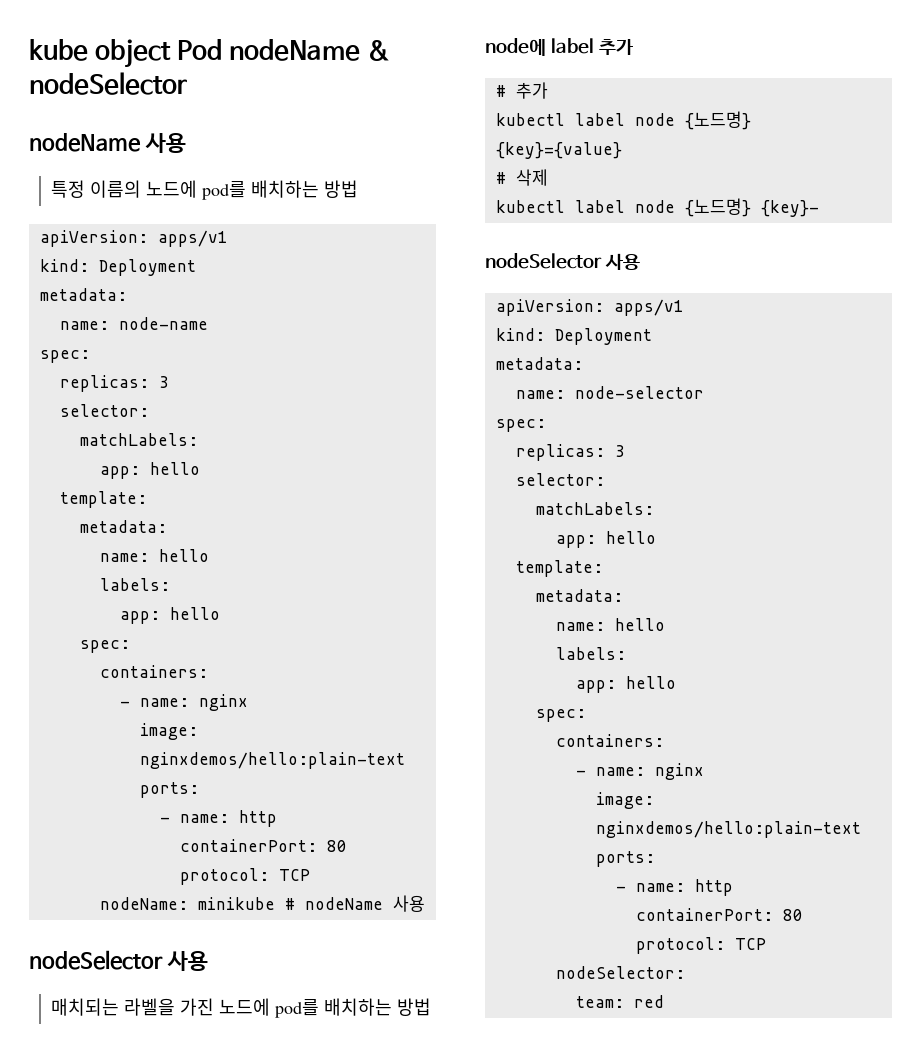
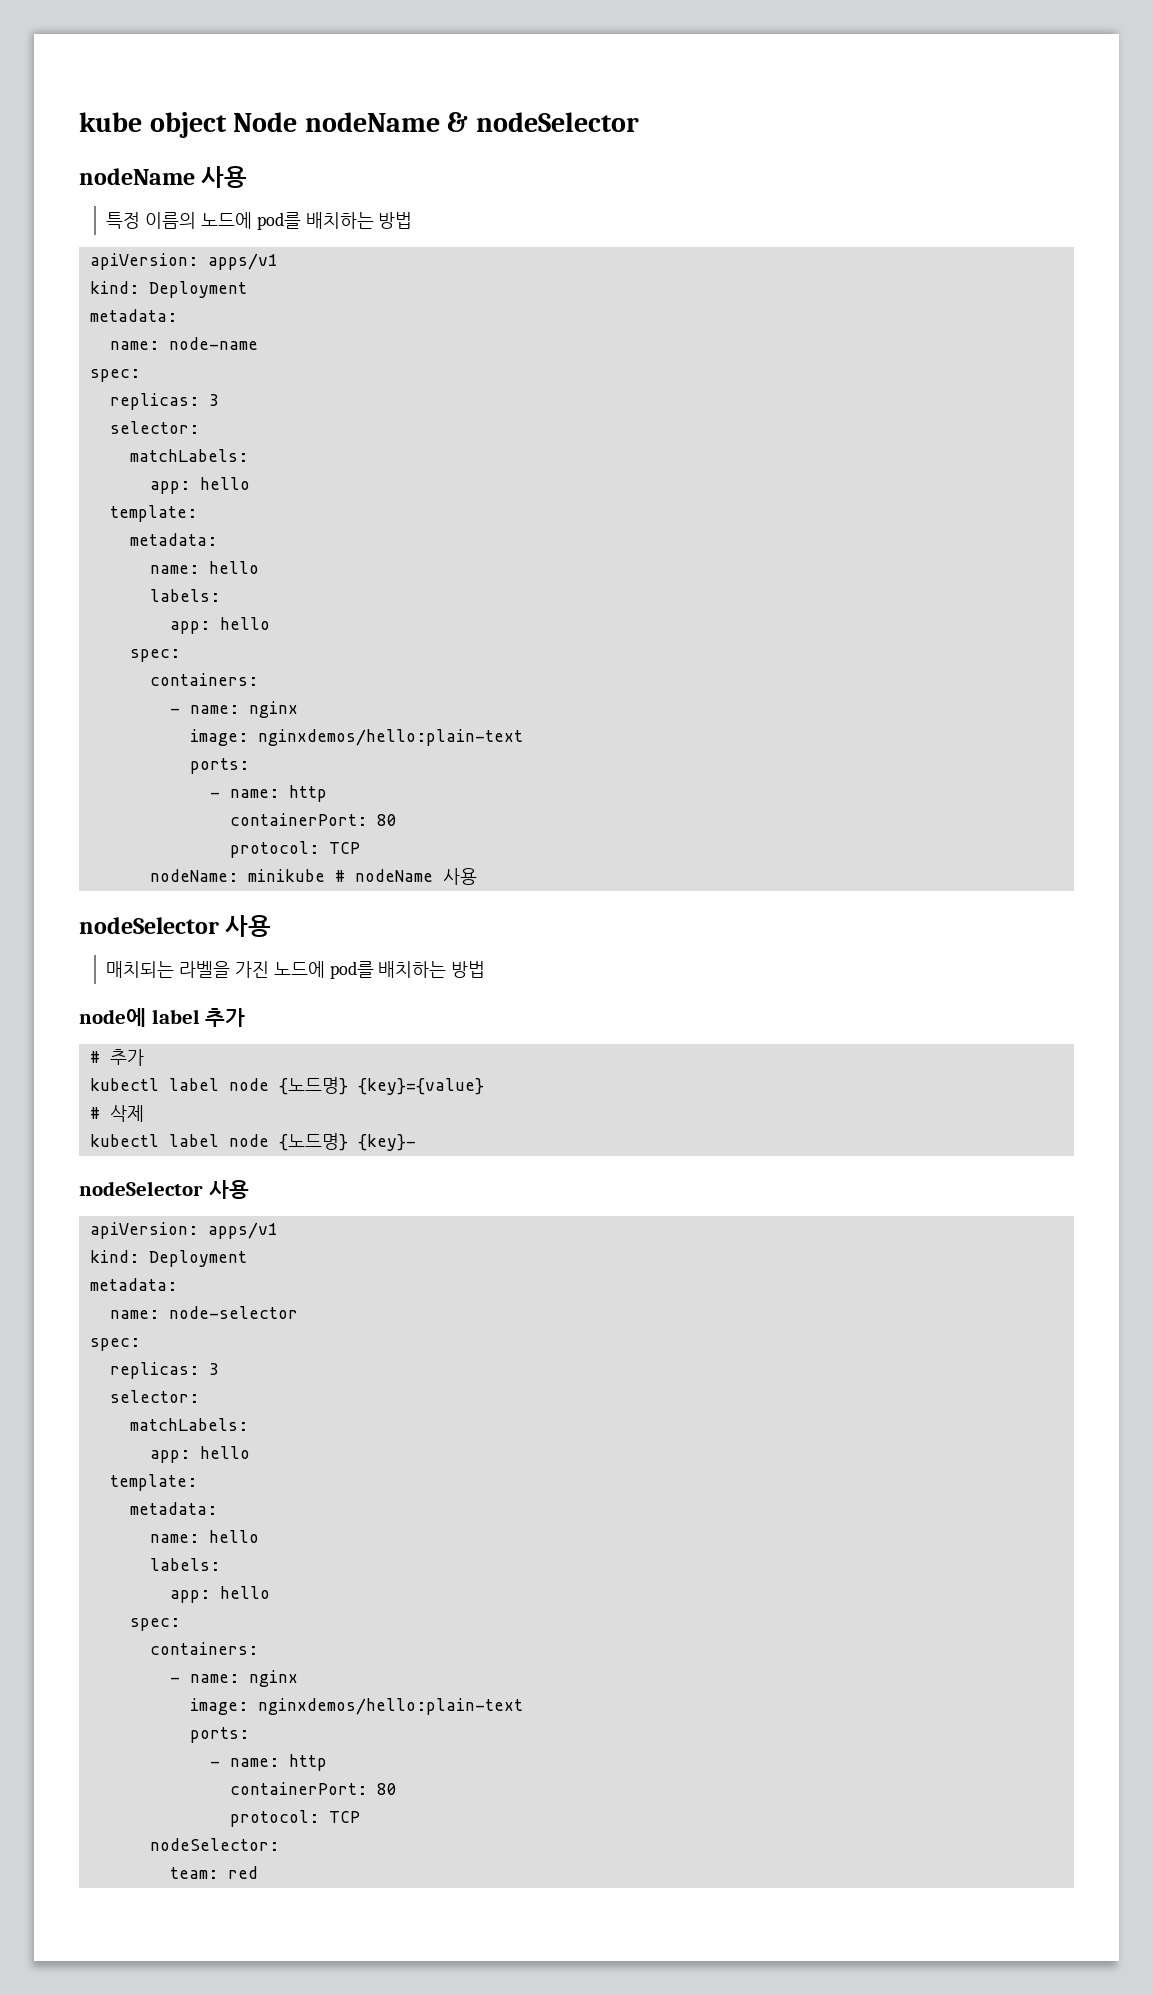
- kube object Pod nodeName & nodeSelector
+ kube object Node nodeName & nodeSelector

